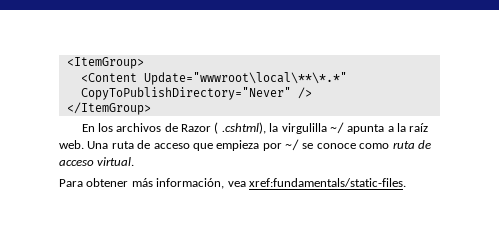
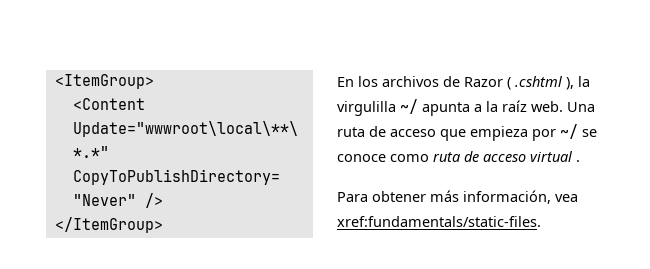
- En los archivos de Razor ( .cshtml), la virgulilla ~/ apunta a la raíz web.
+ En los archivos de Razor ( .cshtml ), la virgulilla ~/ apunta a la raíz web.
- Una ruta de acceso que empieza por ~/ se conoce como ruta de acceso virtual.
+ Una ruta de acceso que empieza por ~/ se conoce como ruta de acceso virtual .

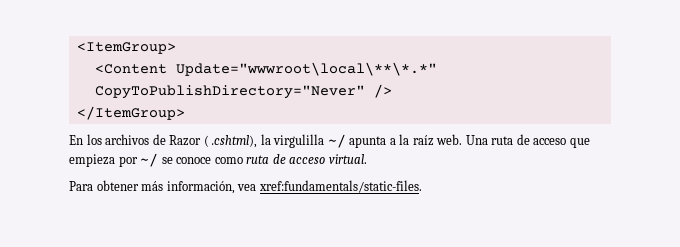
- En los archivos de Razor ( .cshtml ), la virgulilla ~/ apunta a la raíz web.
+ En los archivos de Razor ( .cshtml), la virgulilla ~/ apunta a la raíz web.
- Una ruta de acceso que empieza por ~/ se conoce como ruta de acceso virtual .
+ Una ruta de acceso que empieza por ~/ se conoce como ruta de acceso virtual.

